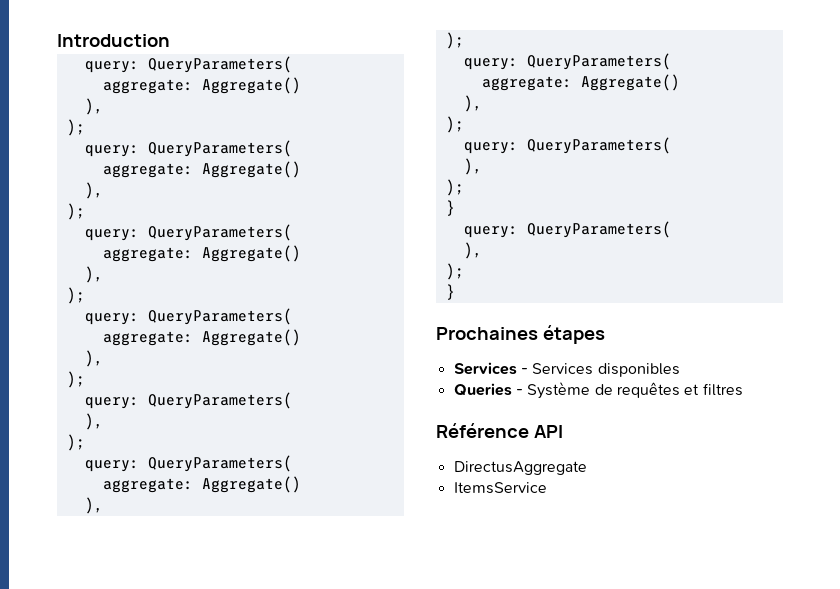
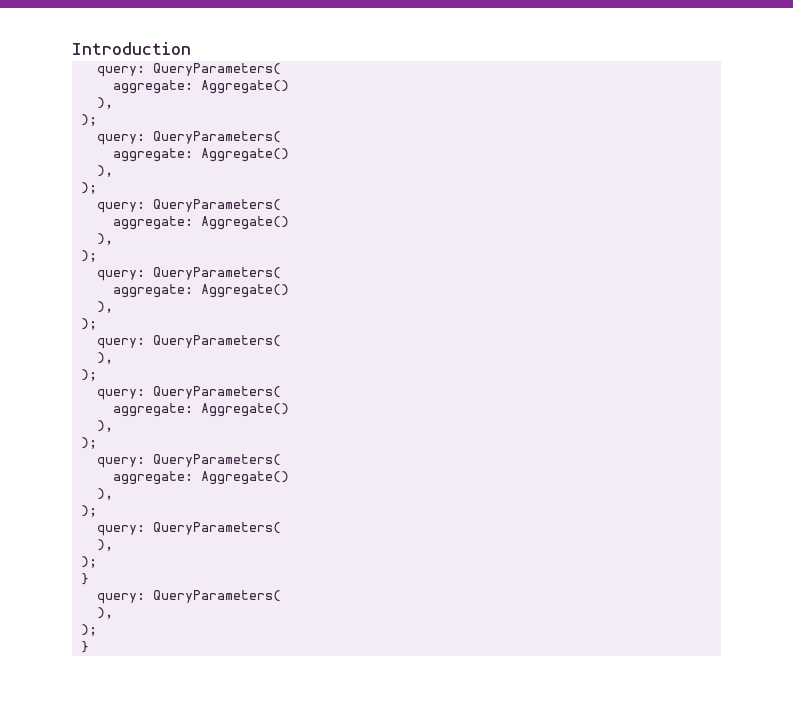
- Prochaines étapes
- Services - Services disponibles
- Queries - Système de requêtes et filtres
- Référence API
- DirectusAggregate
- ItemsService

